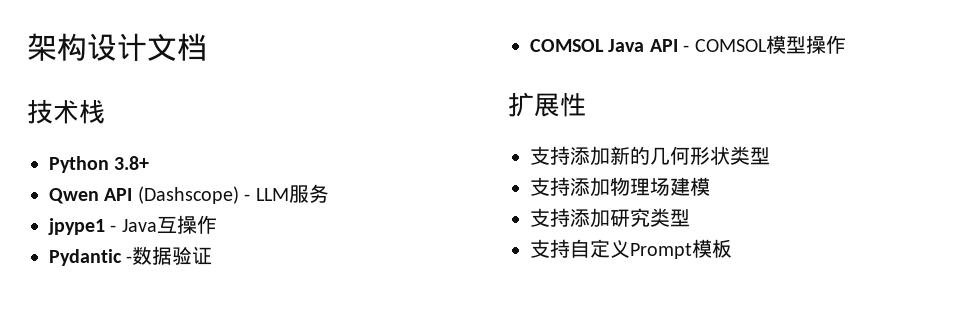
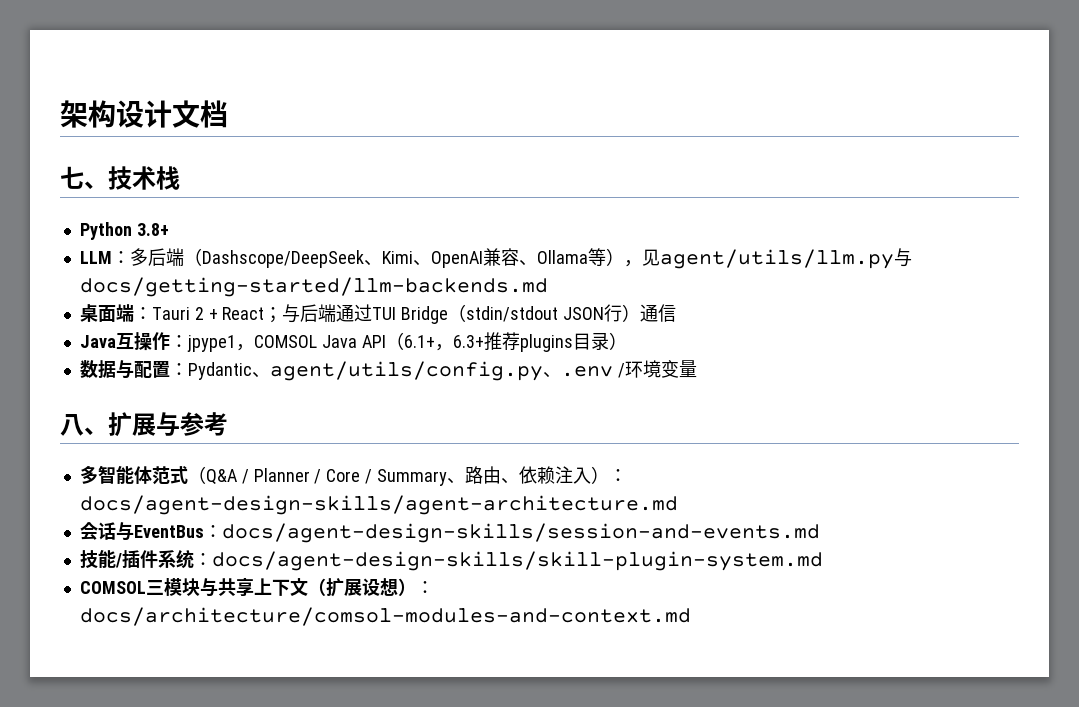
- 技术栈
+ 七、技术栈
- Qwen API (Dashscope) - LLM服务
- jpype1 - Java互操作
- Pydantic -数据验证
- COMSOL Java API - COMSOL模型操作
- 扩展性
- 支持添加新的几何形状类型
- 支持添加物理场建模
- 支持添加研究类型
- 支持自定义Prompt模板
+ LLM：多后端（Dashscope/DeepSeek、Kimi、OpenAI兼容、Ollama等），见agent/utils/llm.py与docs/getting-started/llm-backends.md
+ 桌面端：Tauri 2 + React；与后端通过TUI Bridge（stdin/stdout JSON行）通信
+ Java互操作：jpype1，COMSOL Java API（6.1+，6.3+推荐plugins目录）
+ 数据与配置：Pydantic、agent/utils/config.py、.env /环境变量
+ 八、扩展与参考
+ 多智能体范式（Q&A / Planner / Core / Summary、路由、依赖注入）：docs/agent-design-skills/agent-architecture.md
+ 会话与EventBus：docs/agent-design-skills/session-and-events.md
+ 技能/插件系统：docs/agent-design-skills/skill-plugin-system.md
+ COMSOL三模块与共享上下文（扩展设想）：docs/architecture/comsol-modules-and-context.md

